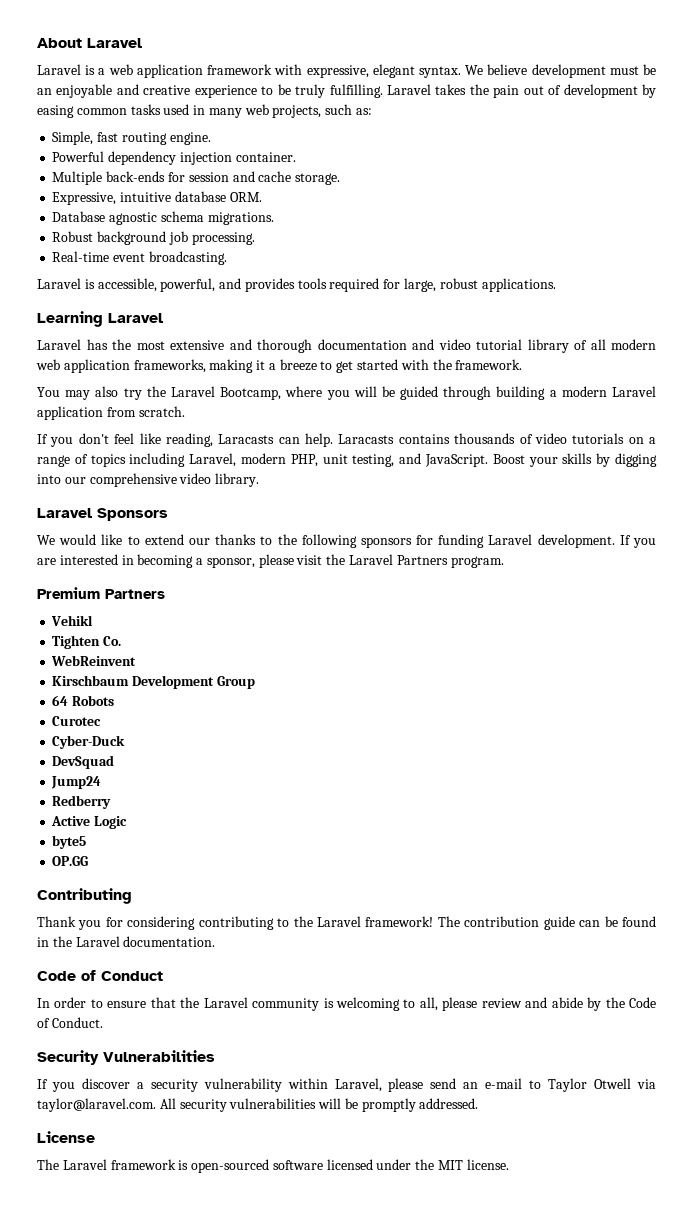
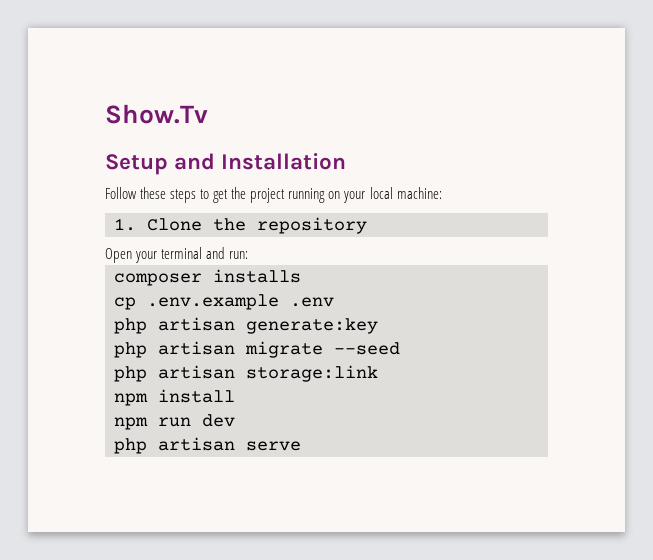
- About Laravel
- Laravel is a web application framework with expressive, elegant syntax. We believe development must be an enjoyable and creative experience to be truly fulfilling. Laravel takes the pain out of development by easing common tasks used in many web projects, such as:
- Simple, fast routing engine.
- Powerful dependency injection container.
- Multiple back-ends for session and cache storage.
- Expressive, intuitive database ORM.
- Database agnostic schema migrations.
- Robust background job processing.
- Real-time event broadcasting.
- Laravel is accessible, powerful, and provides tools required for large, robust applications.
- Learning Laravel
- Laravel has the most extensive and thorough documentation and video tutorial library of all modern web application frameworks, making it a breeze to get started with the framework.
- You may also try the Laravel Bootcamp, where you will be guided through building a modern Laravel application from scratch.
- If you don't feel like reading, Laracasts can help. Laracasts contains thousands of video tutorials on a range of topics including Laravel, modern PHP, unit testing, and JavaScript. Boost your skills by digging into our comprehensive video library.
- Laravel Sponsors
- We would like to extend our thanks to the following sponsors for funding Laravel development. If you are interested in becoming a sponsor, please visit the Laravel Partners program.
- Premium Partners
- Vehikl
- Tighten Co.
- WebReinvent
- Kirschbaum Development Group
- 64 Robots
- Curotec
- Cyber-Duck
- DevSquad
- Jump24
- Redberry
- Active Logic
- byte5
- OP.GG
- Contributing
- Thank you for considering contributing to the Laravel framework! The contribution guide can be found in the Laravel documentation.
- Code of Conduct
- In order to ensure that the Laravel community is welcoming to all, please review and abide by the Code of Conduct.
- Security Vulnerabilities
- If you discover a security vulnerability within Laravel, please send an e-mail to Taylor Otwell via taylor@laravel.com. All security vulnerabilities will be promptly addressed.
- License
- The Laravel framework is open-sourced software licensed under the MIT license.
+ Show.Tv
+ Setup and Installation
+ Follow these steps to get the project running on your local machine:
+ 1. Clone the repository
+ Open your terminal and run:
+ composer installs
+ cp .env.example .env
+ php artisan generate:key
+ php artisan migrate --seed
+ php artisan storage:link
+ npm install
+ npm run dev
+ php artisan serve

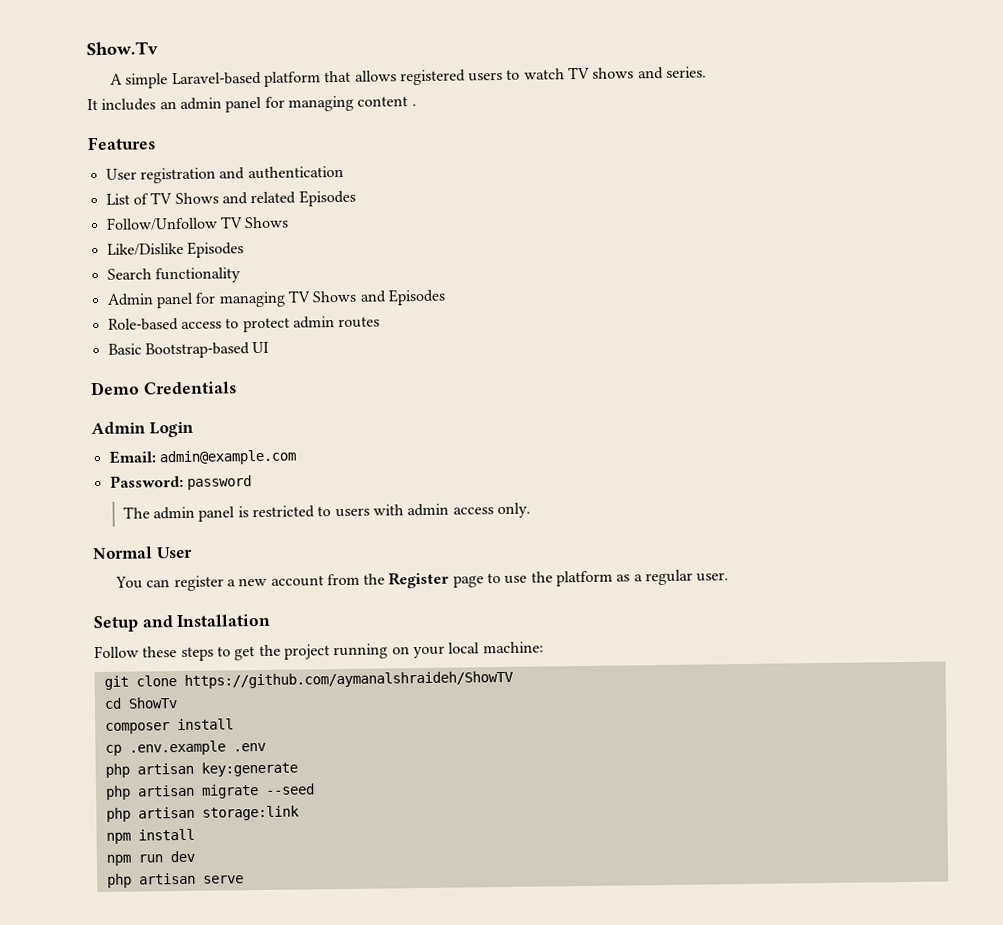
+ A simple Laravel-based platform that allows registered users to watch TV shows and series.
+ It includes an admin panel for managing content .
+ Features
+ User registration and authentication
+ List of TV Shows and related Episodes
+ Follow/Unfollow TV Shows
+ Like/Dislike Episodes
+ Search functionality
+ Admin panel for managing TV Shows and Episodes
+ Role-based access to protect admin routes
+ Basic Bootstrap-based UI
+ Demo Credentials
+ Admin Login
+ Email: admin@example.com
+ Password: password
+ The admin panel is restricted to users with admin access only.
+ Normal User
+ You can register a new account from the Register page to use the platform as a regular user.
- 1. Clone the repository
- Open your terminal and run:
+ git clone https://github.com/aymanalshraideh/ShowTV
+ cd ShowTv
- composer installs
+ composer install
- php artisan generate:key
+ php artisan key:generate

